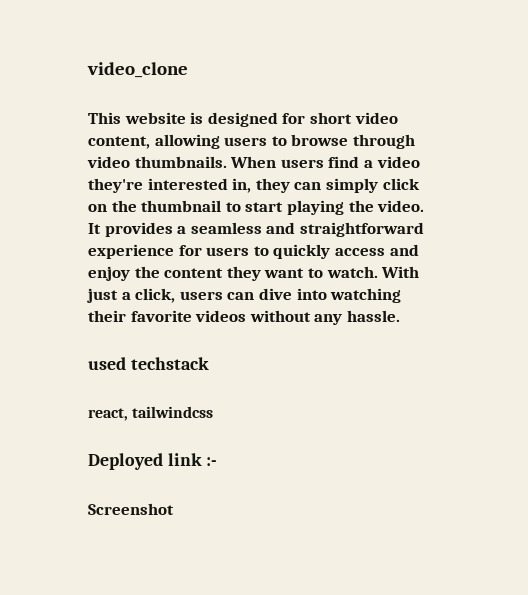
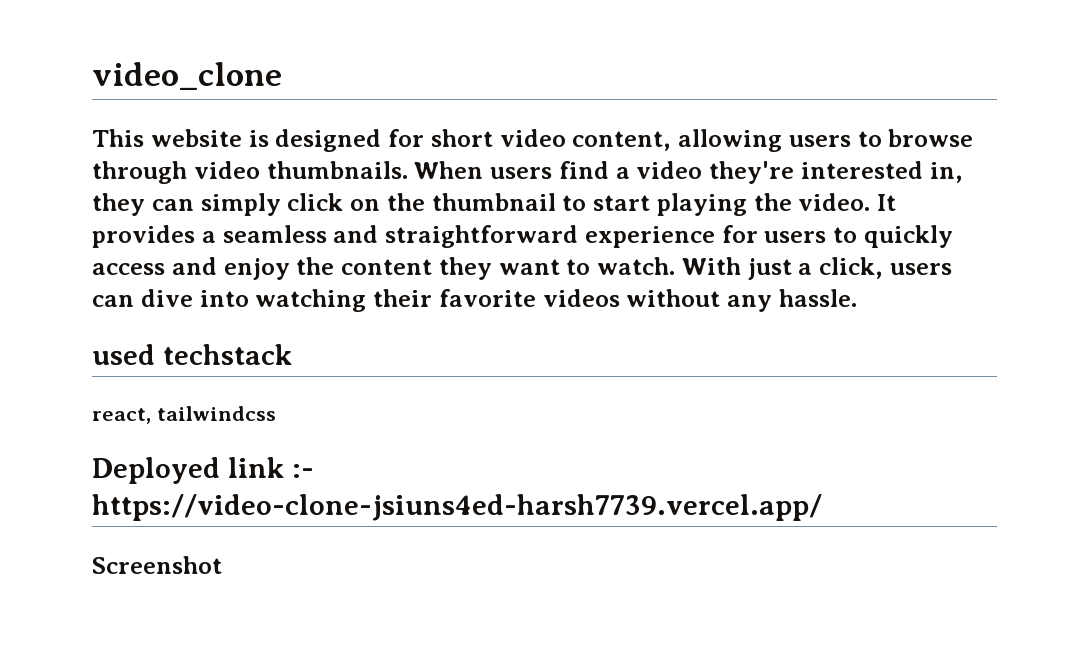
- Deployed link :-
+ Deployed link :- https://video-clone-jsiuns4ed-harsh7739.vercel.app/

